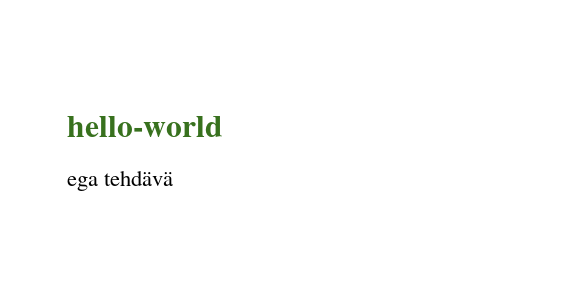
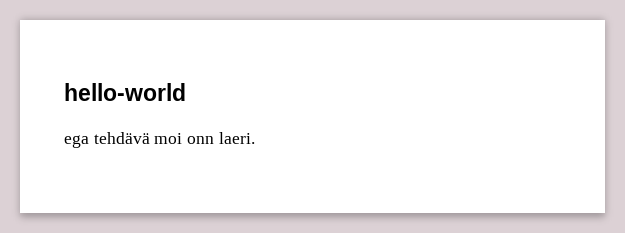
- ega tehdävä
+ ega tehdävä moi onn laeri.

